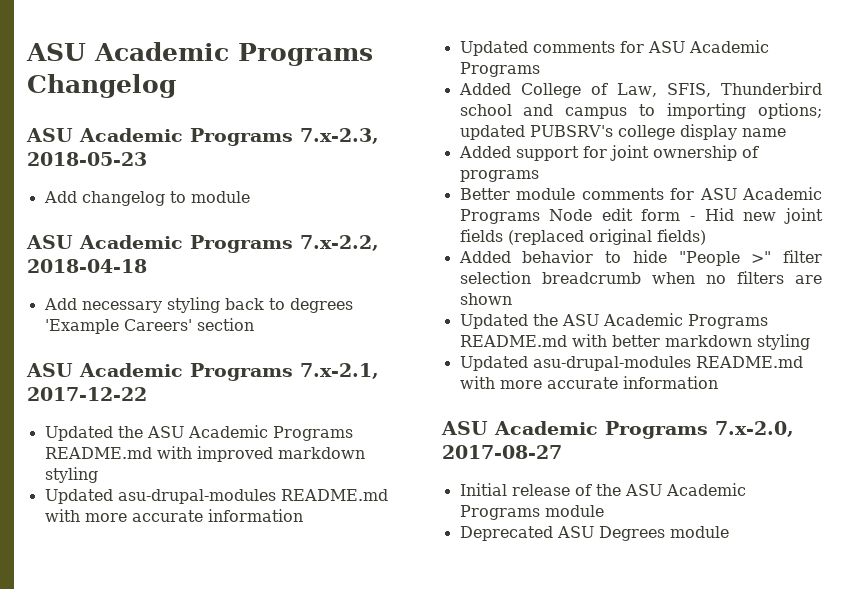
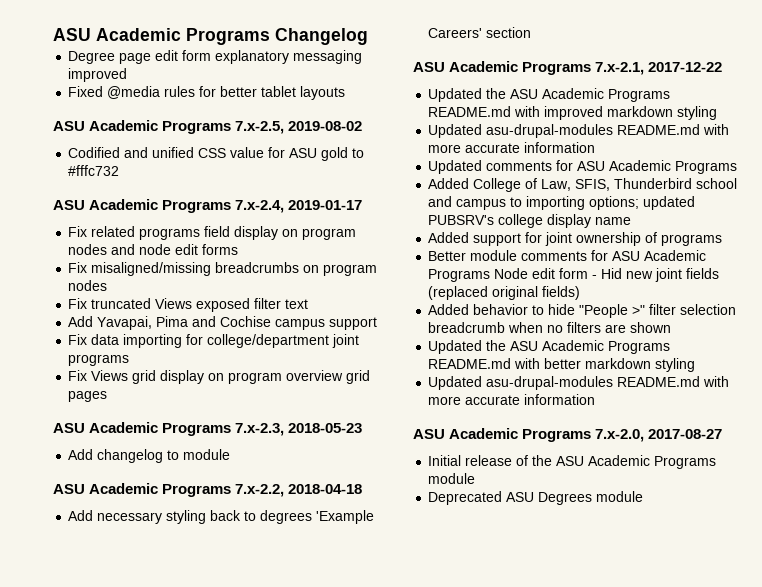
+ Degree page edit form explanatory messaging improved
+ Fixed @media rules for better tablet layouts
+ ASU Academic Programs 7.x-2.5, 2019-08-02
+ Codified and unified CSS value for ASU gold to #fffc732
+ ASU Academic Programs 7.x-2.4, 2019-01-17
+ Fix related programs field display on program nodes and node edit forms
+ Fix misaligned/missing breadcrumbs on program nodes
+ Fix truncated Views exposed filter text
+ Add Yavapai, Pima and Cochise campus support
+ Fix data importing for college/department joint programs
+ Fix Views grid display on program overview grid pages

